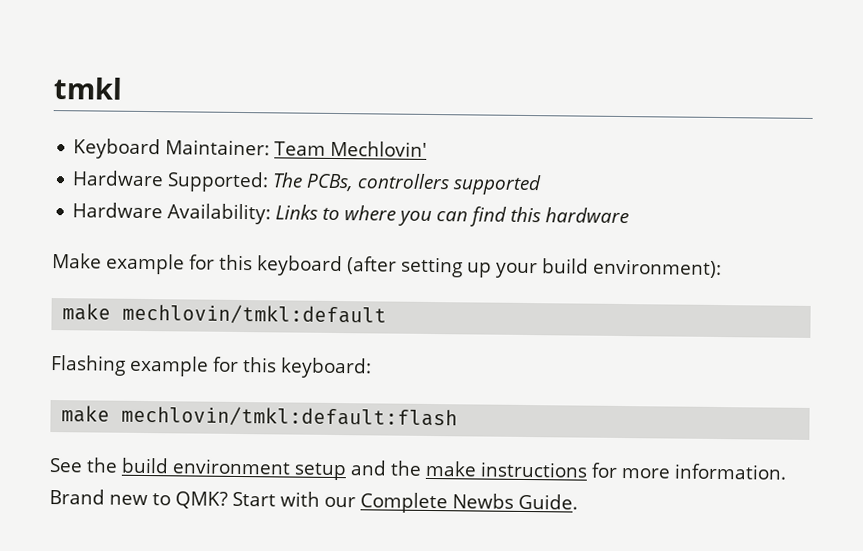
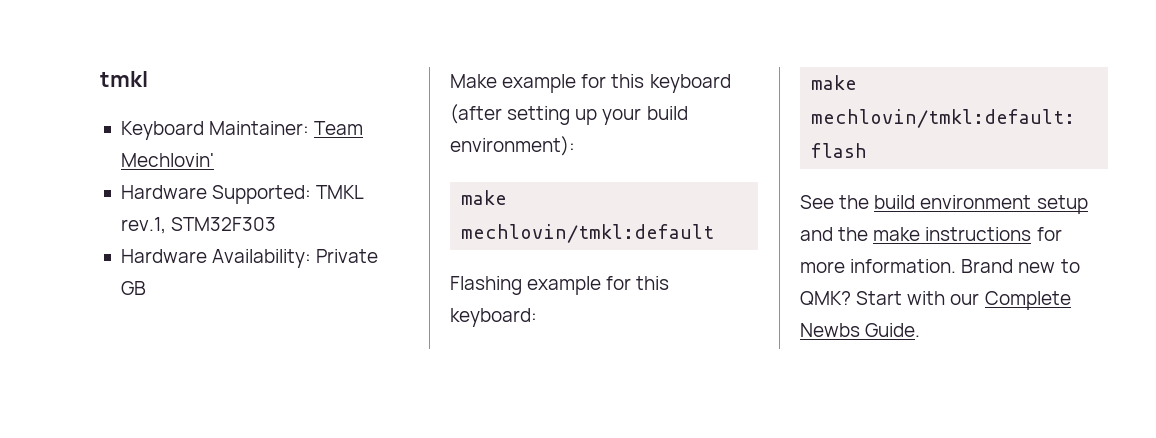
- Hardware Supported: The PCBs, controllers supported
- Hardware Availability: Links to where you can find this hardware
+ Hardware Supported: TMKL rev.1, STM32F303
+ Hardware Availability: Private GB

